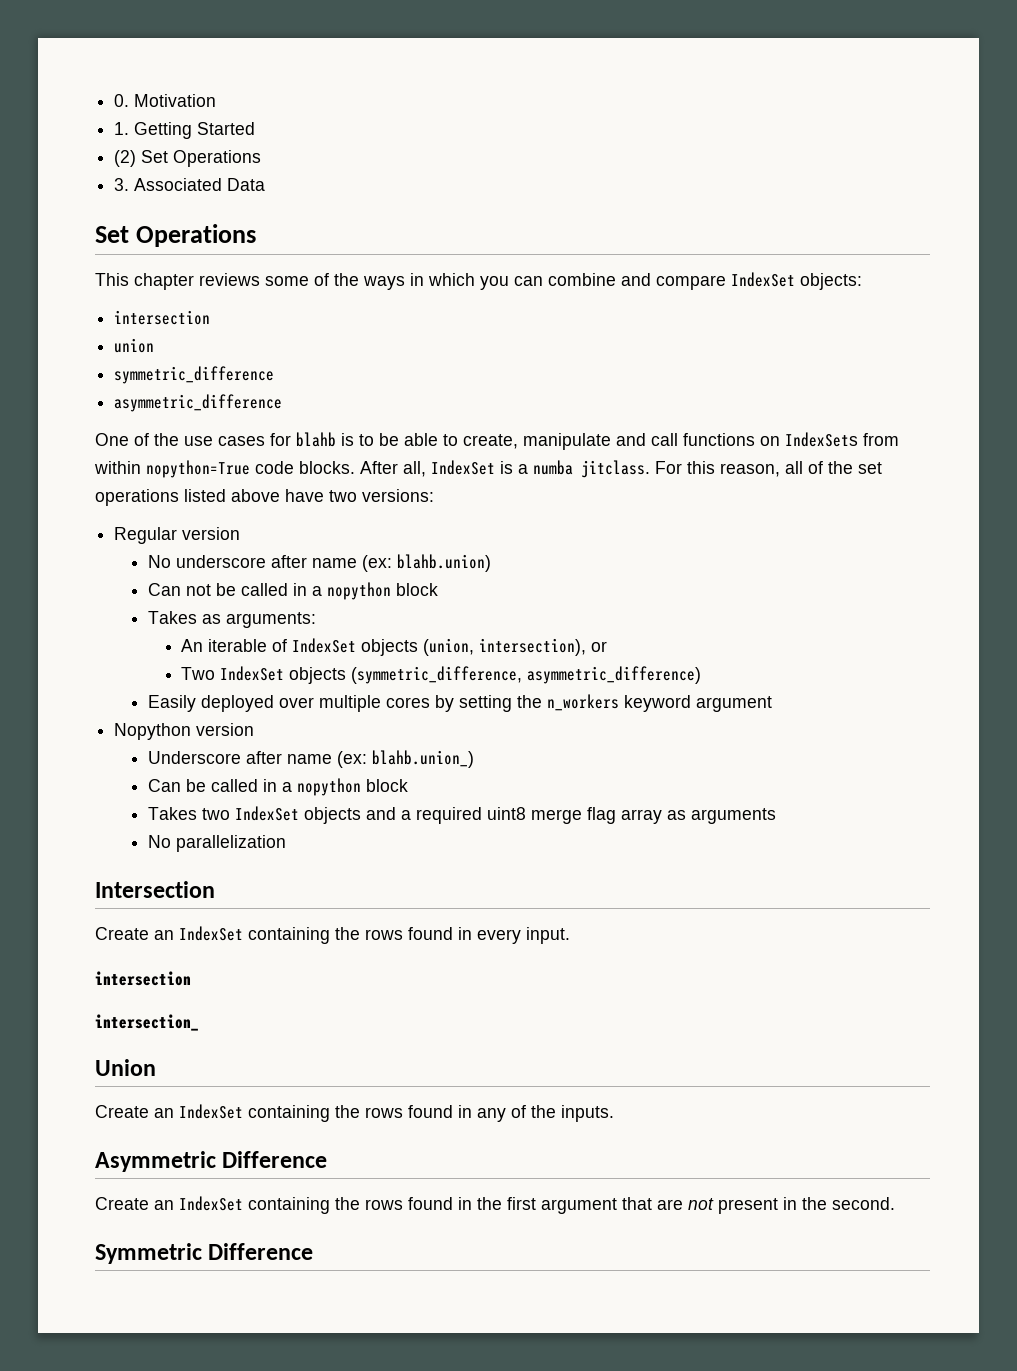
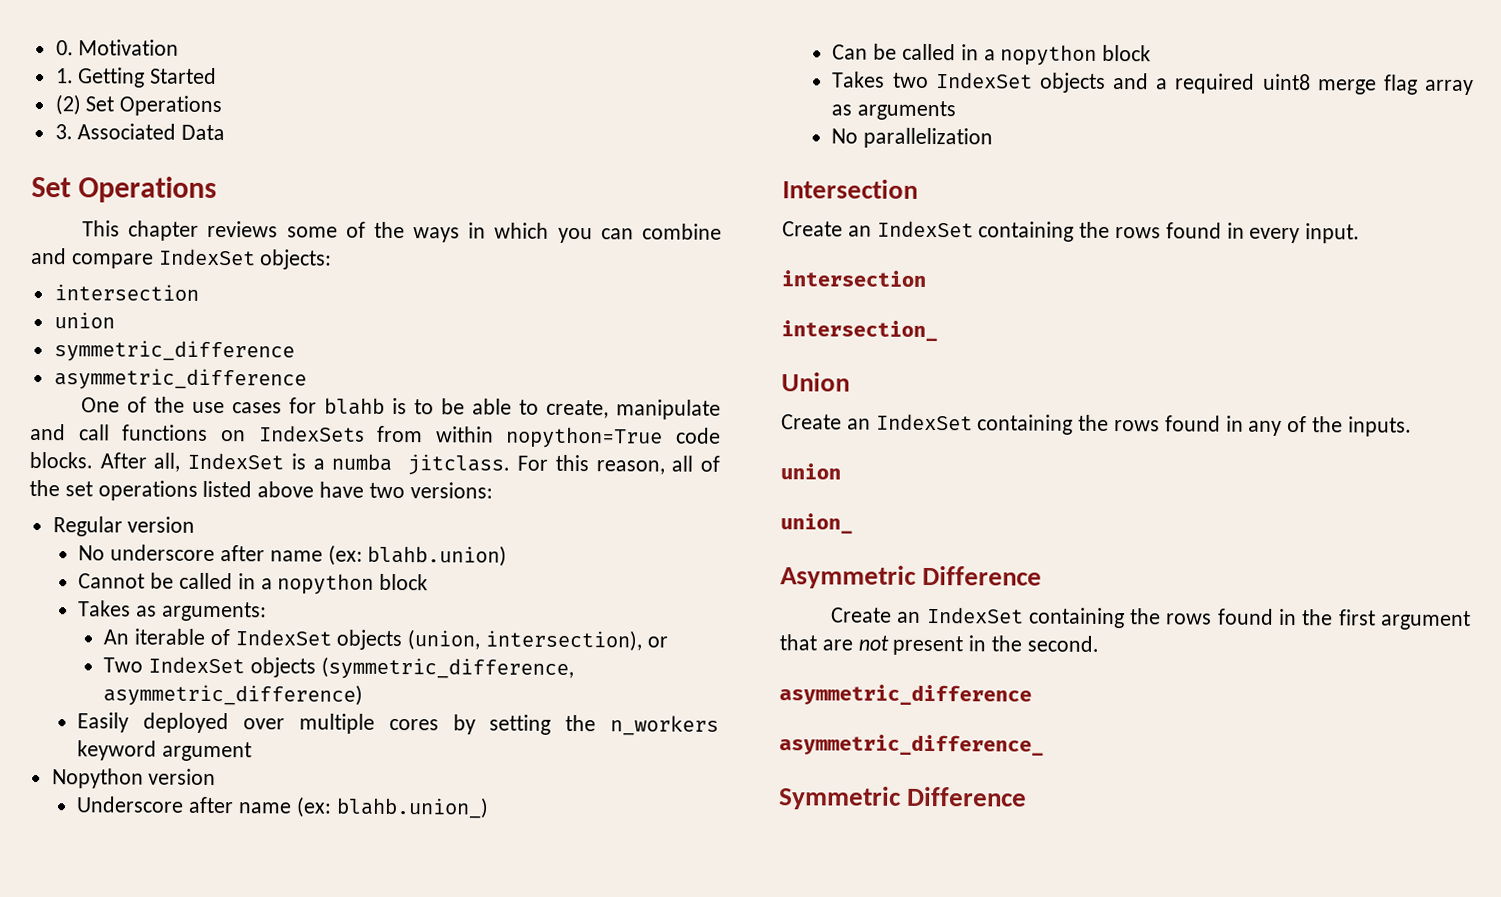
- Can not be called in a nopython block
+ Cannot be called in a nopython block
  Create an IndexSet containing the rows found in any of the inputs.
+ union
+ union_
  Create an IndexSet containing the rows found in the first argument that are not present in the second.
+ asymmetric_difference
+ asymmetric_difference_

